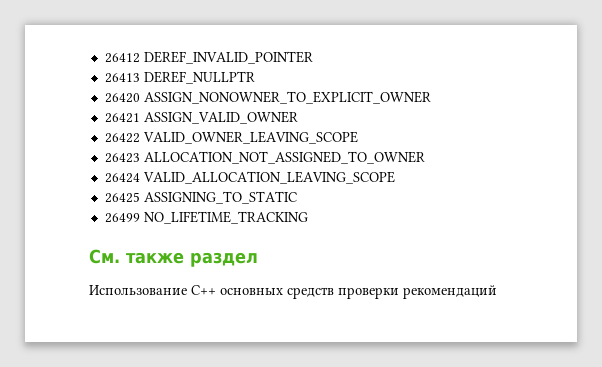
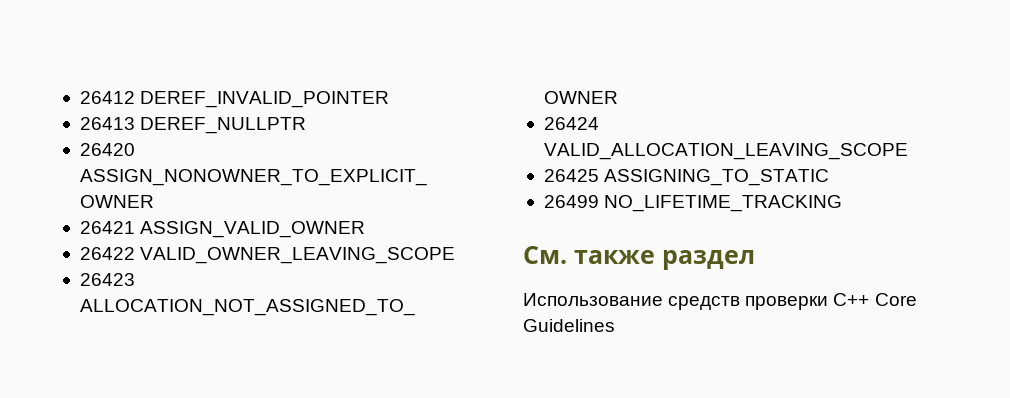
- Использование C++ основных средств проверки рекомендаций
+ Использование средств проверки C++ Core Guidelines

